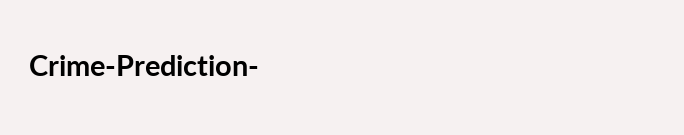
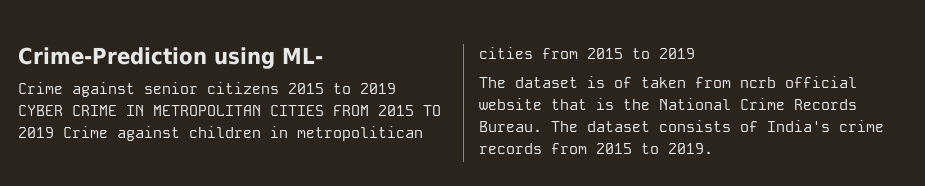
- Crime-Prediction-
+ Crime-Prediction using ML-
+ Crime against senior citizens 2015 to 2019 CYBER CRIME IN METROPOLITAN CITIES FROM 2015 TO 2019 Crime against children in metropolitican cities from 2015 to 2019
+ The dataset is of taken from ncrb official website that is the National Crime Records Bureau. The dataset consists of India's crime records from 2015 to 2019.

